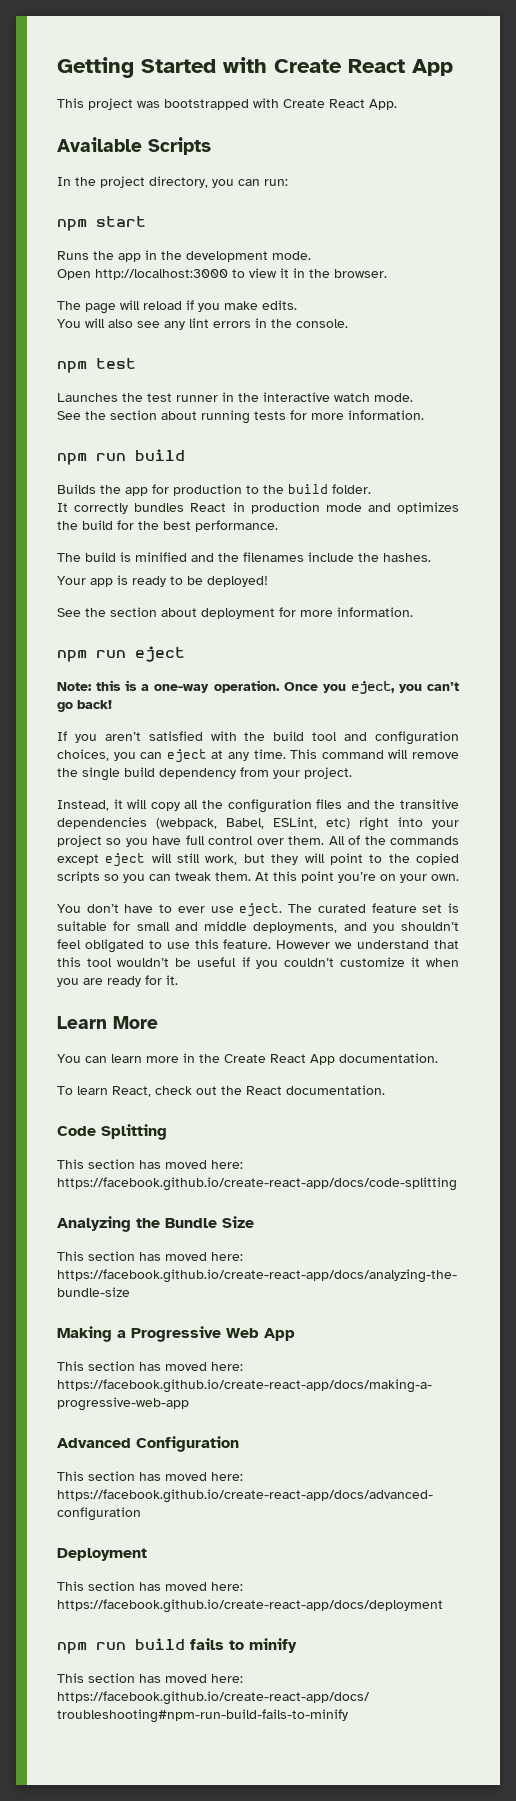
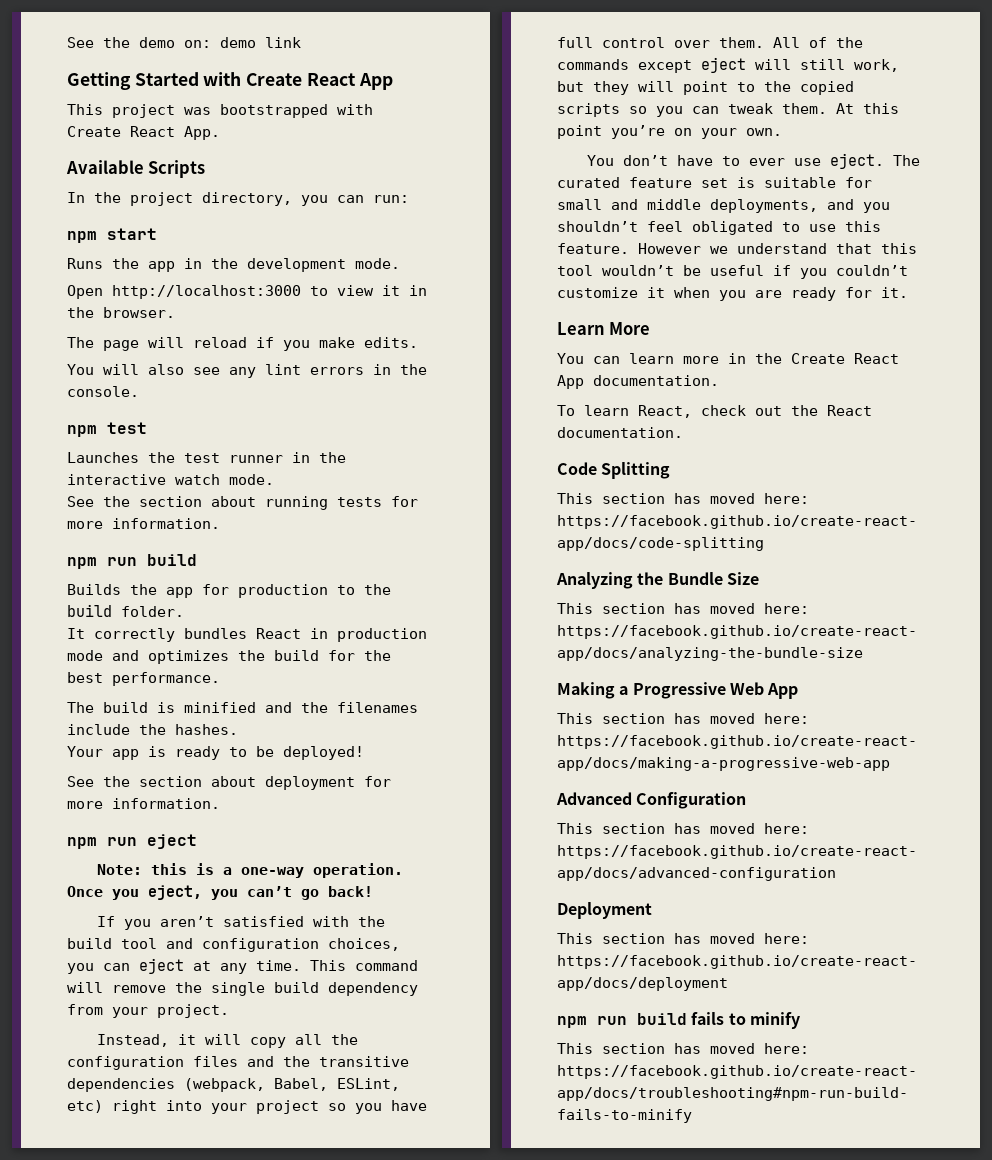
+ See the demo on: demo link

